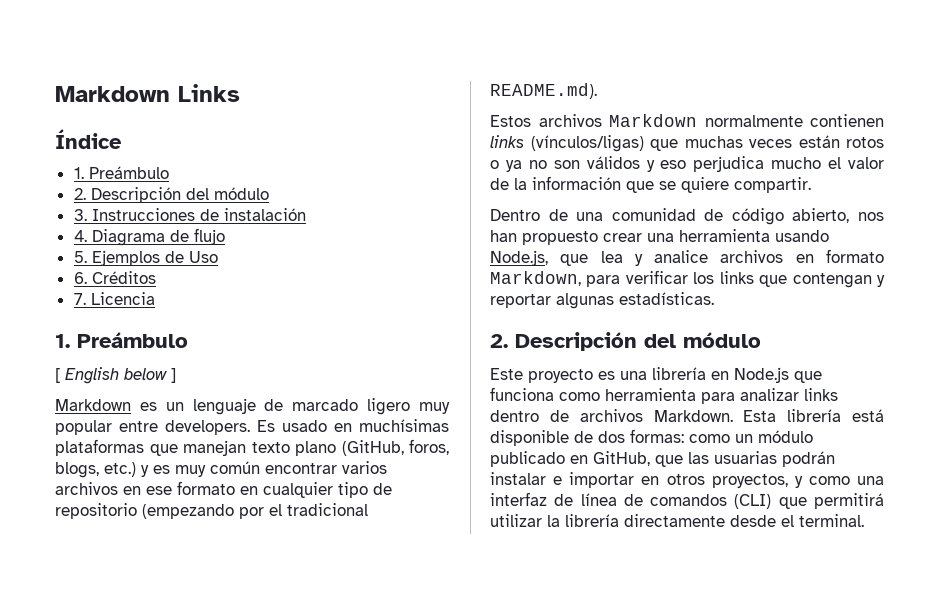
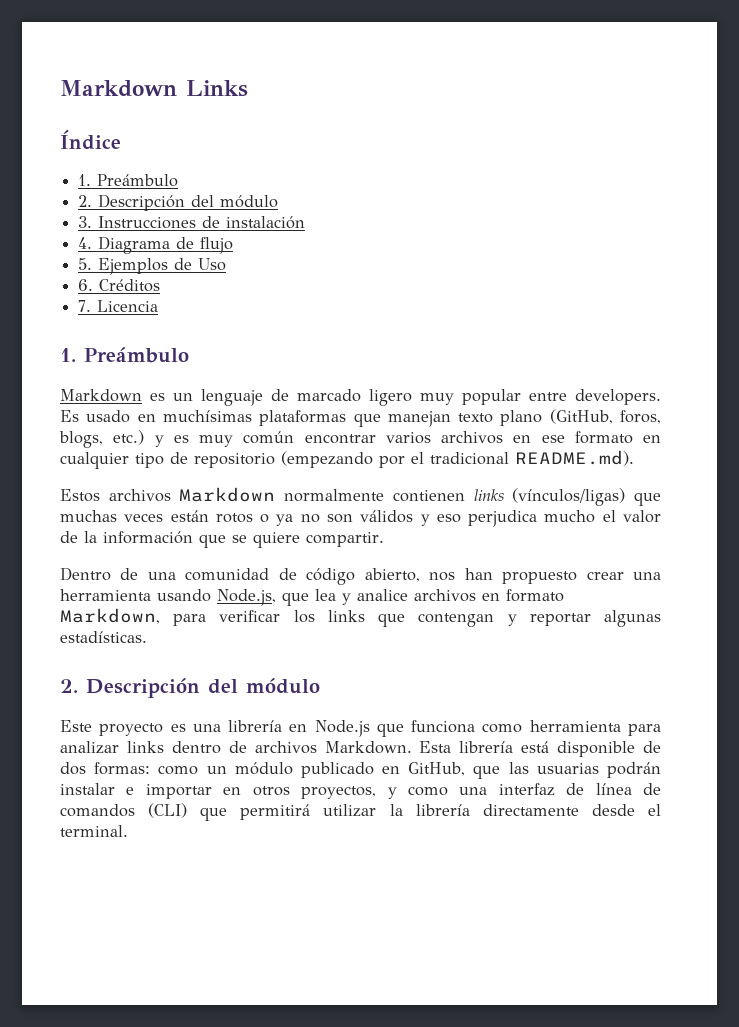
- [ English below ]

